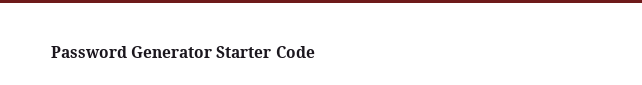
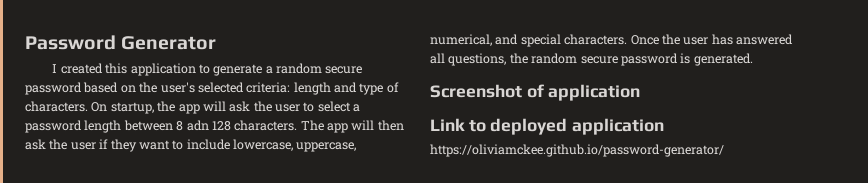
- Password Generator Starter Code
+ Password Generator
+ I created this application to generate a random secure password based on the user's selected criteria: length and type of characters. On startup, the app will ask the user to select a password length between 8 adn 128 characters. The app will then ask the user if they want to include lowercase, uppercase, numerical, and special characters. Once the user has answered all questions, the random secure password is generated.
+ Screenshot of application
+ Link to deployed application
+ https://oliviamckee.github.io/password-generator/

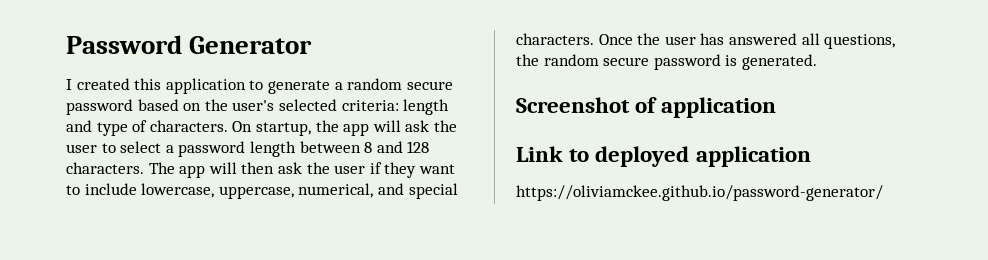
- On startup, the app will ask the user to select a password length between 8 adn 128 characters.
+ On startup, the app will ask the user to select a password length between 8 and 128 characters.

